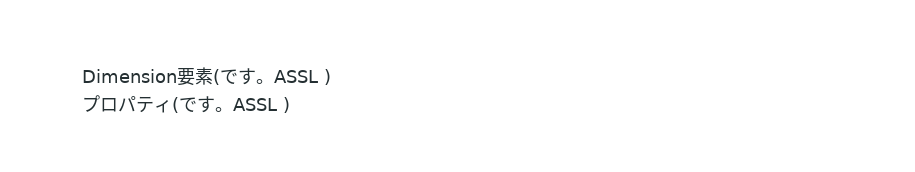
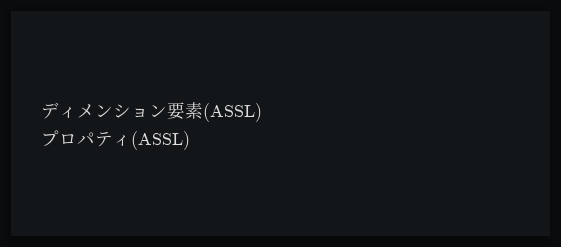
- Dimension要素(です。ASSL )
- プロパティ(です。ASSL )
+ ディメンション要素(ASSL)
+ プロパティ(ASSL)

